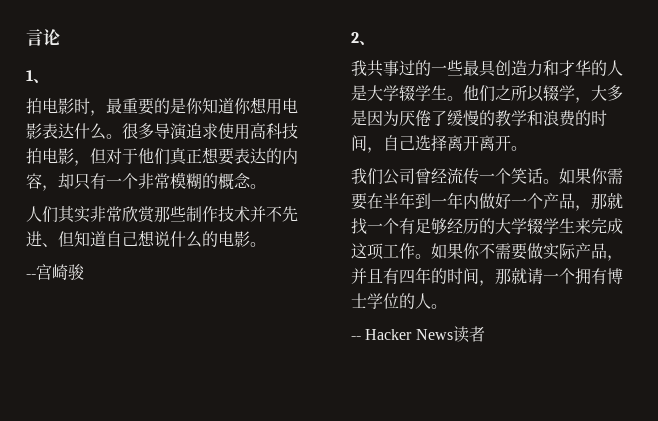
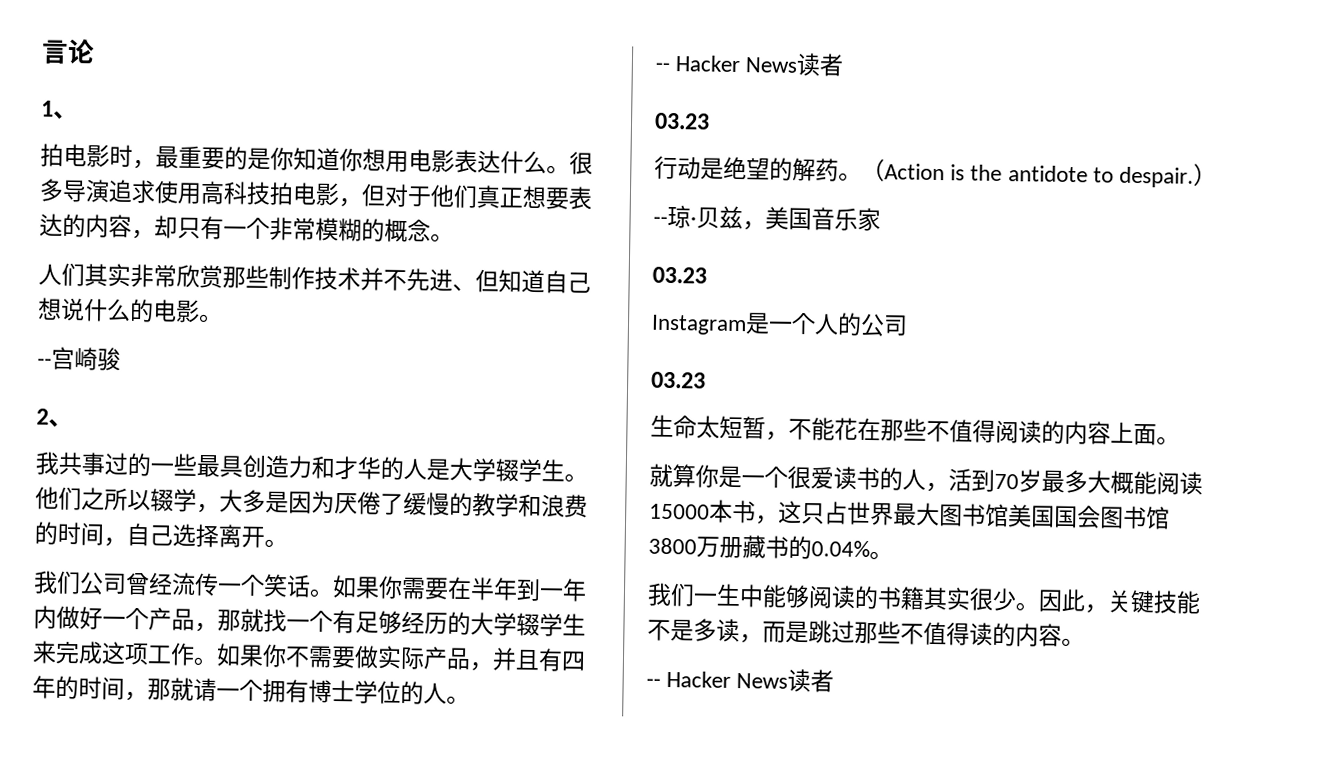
- 他们之所以辍学，大多是因为厌倦了缓慢的教学和浪费的时间，自己选择离开离开。
+ 他们之所以辍学，大多是因为厌倦了缓慢的教学和浪费的时间，自己选择离开。
  如果你不需要做实际产品，并且有四年的时间，那就请一个拥有博士学位的人。
+ -- Hacker News读者
+ 03.23
+ 行动是绝望的解药。（Action is the antidote to despair.）
+ --琼·贝兹，美国音乐家
+ 03.23
+ Instagram是一个人的公司
+ 03.23
+ 生命太短暂，不能花在那些不值得阅读的内容上面。
+ 就算你是一个很爱读书的人，活到70岁最多大概能阅读15000本书，这只占世界最大图书馆美国国会图书馆3800万册藏书的0.04%。
+ 我们一生中能够阅读的书籍其实很少。因此，关键技能不是多读，而是跳过那些不值得读的内容。

